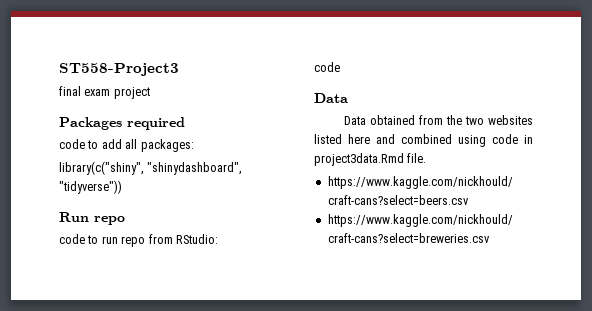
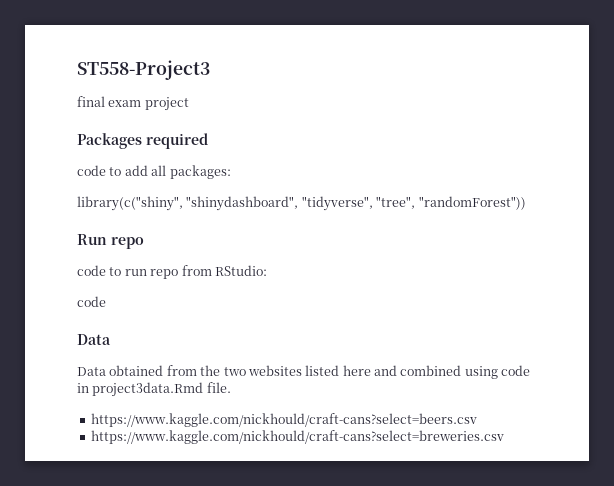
- library(c("shiny", "shinydashboard", "tidyverse"))
+ library(c("shiny", "shinydashboard", "tidyverse", "tree", "randomForest"))

